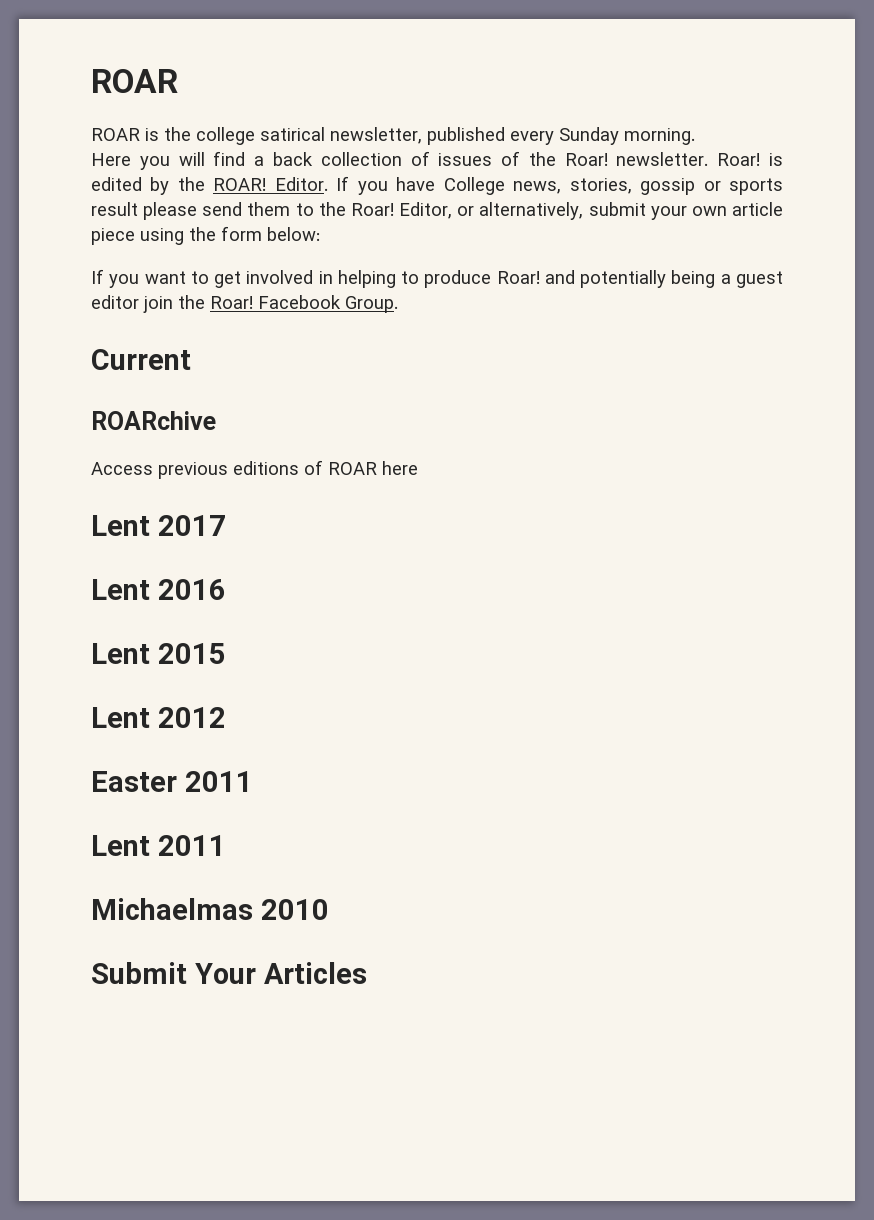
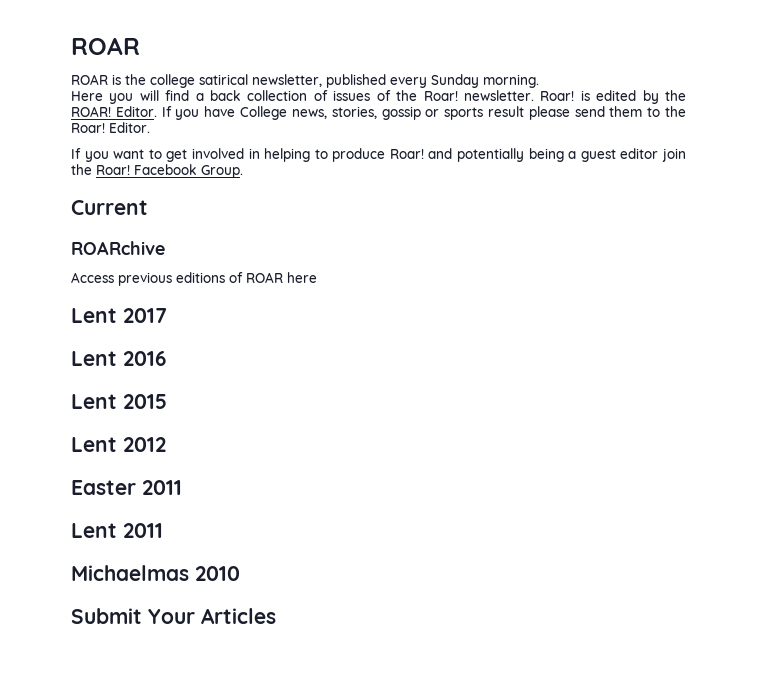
- If you have College news, stories, gossip or sports result please send them to the Roar! Editor, or alternatively, submit your own article piece using the form below:
+ If you have College news, stories, gossip or sports result please send them to the Roar! Editor.

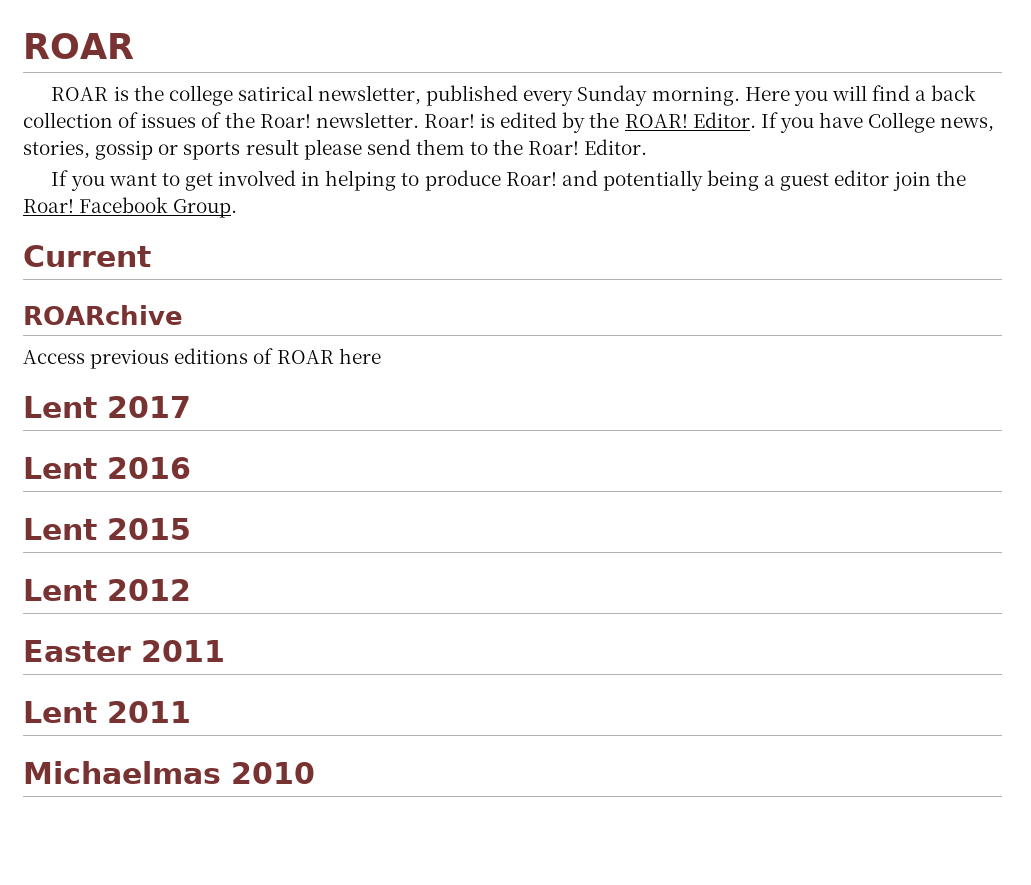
- ROAR is the college satirical newsletter, published every Sunday morning.
- Here you will find a back collection of issues of the Roar! newsletter.
+ ROAR is the college satirical newsletter, published every Sunday morning. Here you will find a back collection of issues of the Roar! newsletter.
- Submit Your Articles

